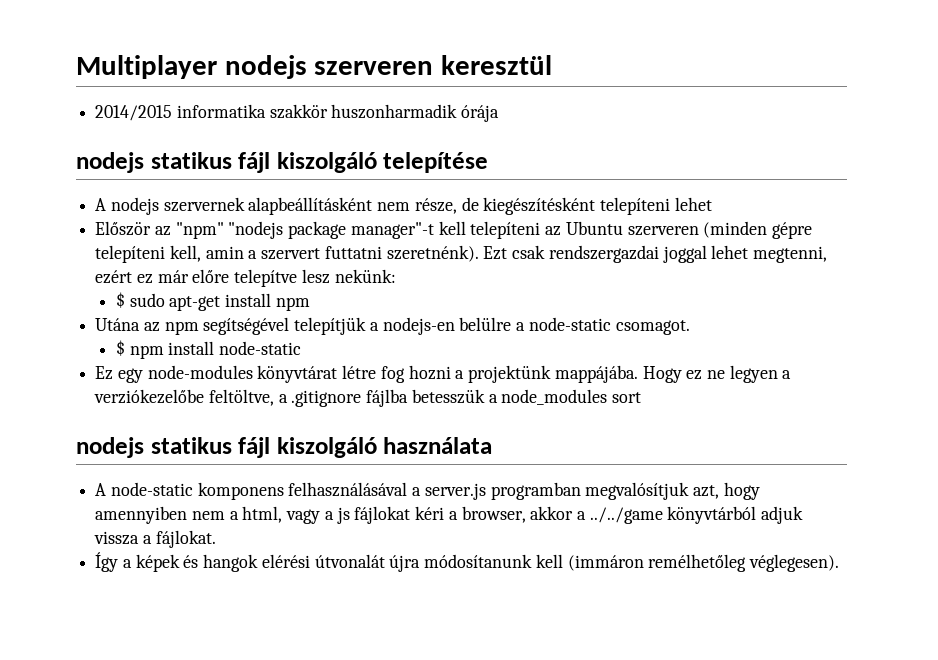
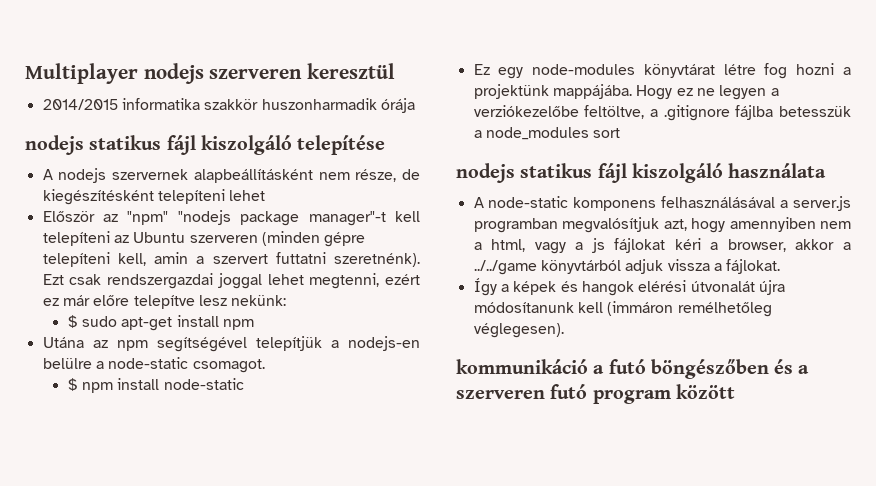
+ kommunikáció a futó böngészőben és a szerveren futó program között

